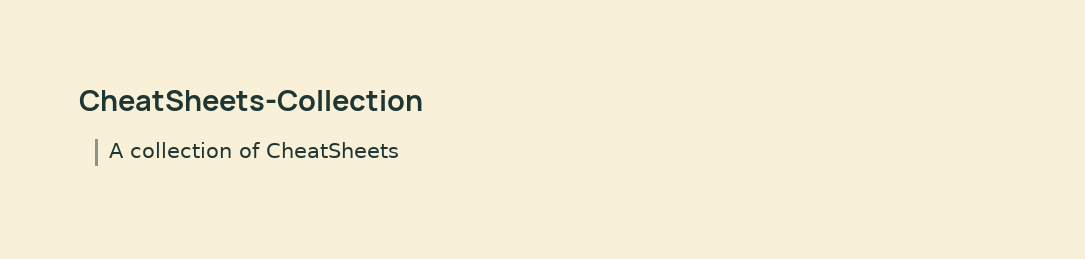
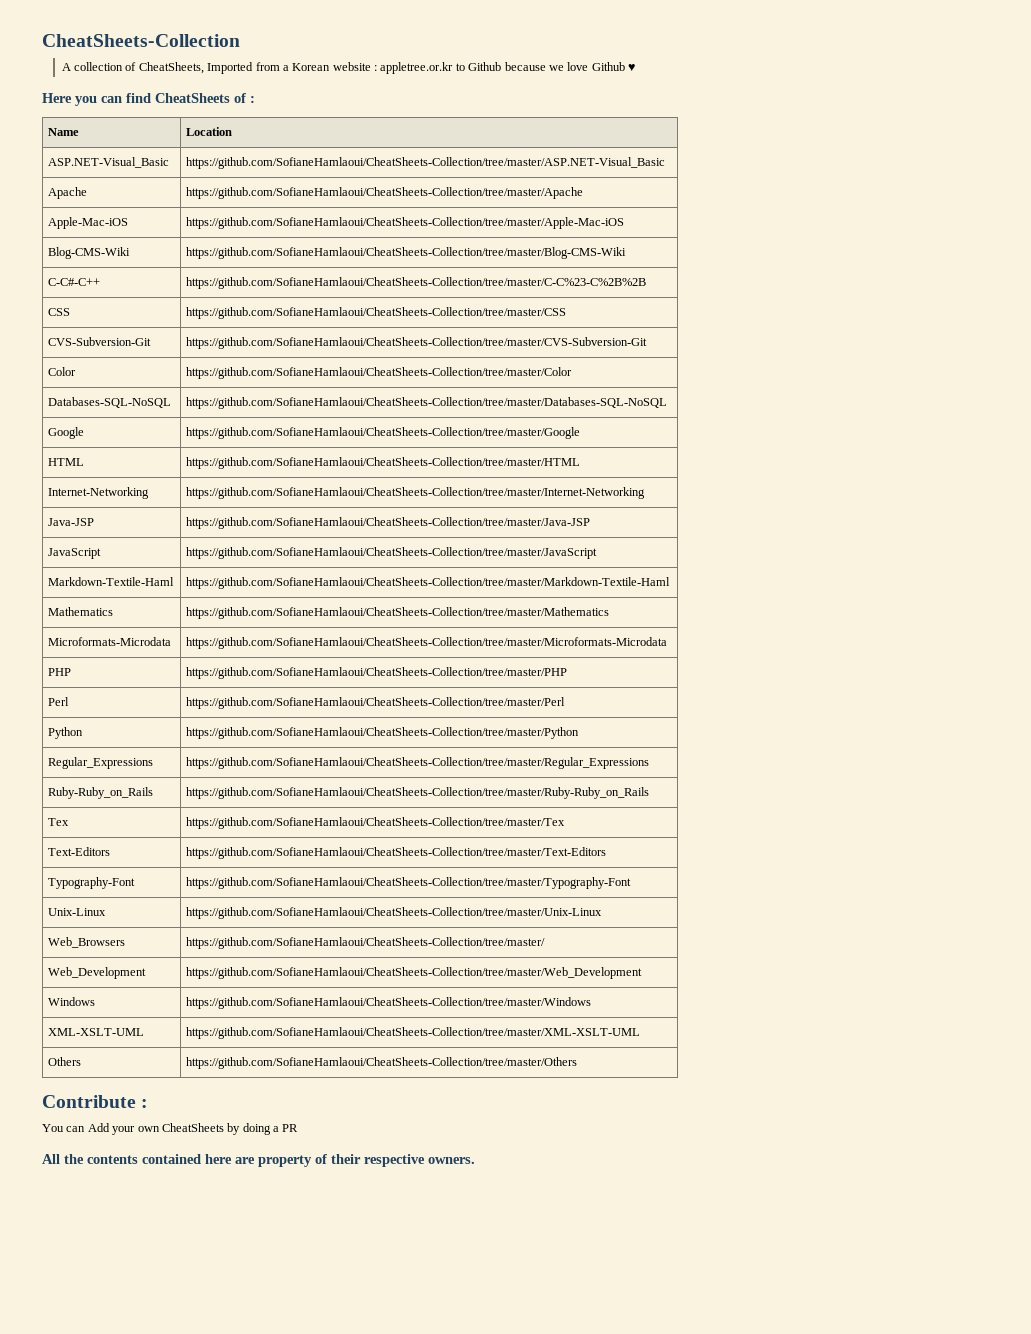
- A collection of CheatSheets
+ A collection of CheatSheets, Imported from a Korean website : appletree.or.kr to Github because we love Github ♥
+ Here you can find CheatSheets of :
+ Name | Location
+ ASP.NET-Visual_Basic | https://github.com/SofianeHamlaoui/CheatSheets-Collection/tree/master/ASP.NET-Visual_Basic
+ Apache | https://github.com/SofianeHamlaoui/CheatSheets-Collection/tree/master/Apache
+ Apple-Mac-iOS | https://github.com/SofianeHamlaoui/CheatSheets-Collection/tree/master/Apple-Mac-iOS
+ Blog-CMS-Wiki | https://github.com/SofianeHamlaoui/CheatSheets-Collection/tree/master/Blog-CMS-Wiki
+ C-C#-C++ | https://github.com/SofianeHamlaoui/CheatSheets-Collection/tree/master/C-C%23-C%2B%2B
+ CSS | https://github.com/SofianeHamlaoui/CheatSheets-Collection/tree/master/CSS
+ CVS-Subversion-Git | https://github.com/SofianeHamlaoui/CheatSheets-Collection/tree/master/CVS-Subversion-Git
+ Color | https://github.com/SofianeHamlaoui/CheatSheets-Collection/tree/master/Color
+ Databases-SQL-NoSQL | https://github.com/SofianeHamlaoui/CheatSheets-Collection/tree/master/Databases-SQL-NoSQL
+ Google | https://github.com/SofianeHamlaoui/CheatSheets-Collection/tree/master/Google
+ HTML | https://github.com/SofianeHamlaoui/CheatSheets-Collection/tree/master/HTML
+ Internet-Networking | https://github.com/SofianeHamlaoui/CheatSheets-Collection/tree/master/Internet-Networking
+ Java-JSP | https://github.com/SofianeHamlaoui/CheatSheets-Collection/tree/master/Java-JSP
+ JavaScript | https://github.com/SofianeHamlaoui/CheatSheets-Collection/tree/master/JavaScript
+ Markdown-Textile-Haml | https://github.com/SofianeHamlaoui/CheatSheets-Collection/tree/master/Markdown-Textile-Haml
+ Mathematics | https://github.com/SofianeHamlaoui/CheatSheets-Collection/tree/master/Mathematics
+ Microformats-Microdata | https://github.com/SofianeHamlaoui/CheatSheets-Collection/tree/master/Microformats-Microdata
+ PHP | https://github.com/SofianeHamlaoui/CheatSheets-Collection/tree/master/PHP
+ Perl | https://github.com/SofianeHamlaoui/CheatSheets-Collection/tree/master/Perl
+ Python | https://github.com/SofianeHamlaoui/CheatSheets-Collection/tree/master/Python
+ Regular_Expressions | https://github.com/SofianeHamlaoui/CheatSheets-Collection/tree/master/Regular_Expressions
+ Ruby-Ruby_on_Rails | https://github.com/SofianeHamlaoui/CheatSheets-Collection/tree/master/Ruby-Ruby_on_Rails
+ Tex | https://github.com/SofianeHamlaoui/CheatSheets-Collection/tree/master/Tex
+ Text-Editors | https://github.com/SofianeHamlaoui/CheatSheets-Collection/tree/master/Text-Editors
+ Typography-Font | https://github.com/SofianeHamlaoui/CheatSheets-Collection/tree/master/Typography-Font
+ Unix-Linux | https://github.com/SofianeHamlaoui/CheatSheets-Collection/tree/master/Unix-Linux
+ Web_Browsers | https://github.com/SofianeHamlaoui/CheatSheets-Collection/tree/master/
+ Web_Development | https://github.com/SofianeHamlaoui/CheatSheets-Collection/tree/master/Web_Development
+ Windows | https://github.com/SofianeHamlaoui/CheatSheets-Collection/tree/master/Windows
+ XML-XSLT-UML | https://github.com/SofianeHamlaoui/CheatSheets-Collection/tree/master/XML-XSLT-UML
+ Others | https://github.com/SofianeHamlaoui/CheatSheets-Collection/tree/master/Others
+ Contribute :
+ You can Add your own CheatSheets by doing a PR
+ All the contents contained here are property of their respective owners.

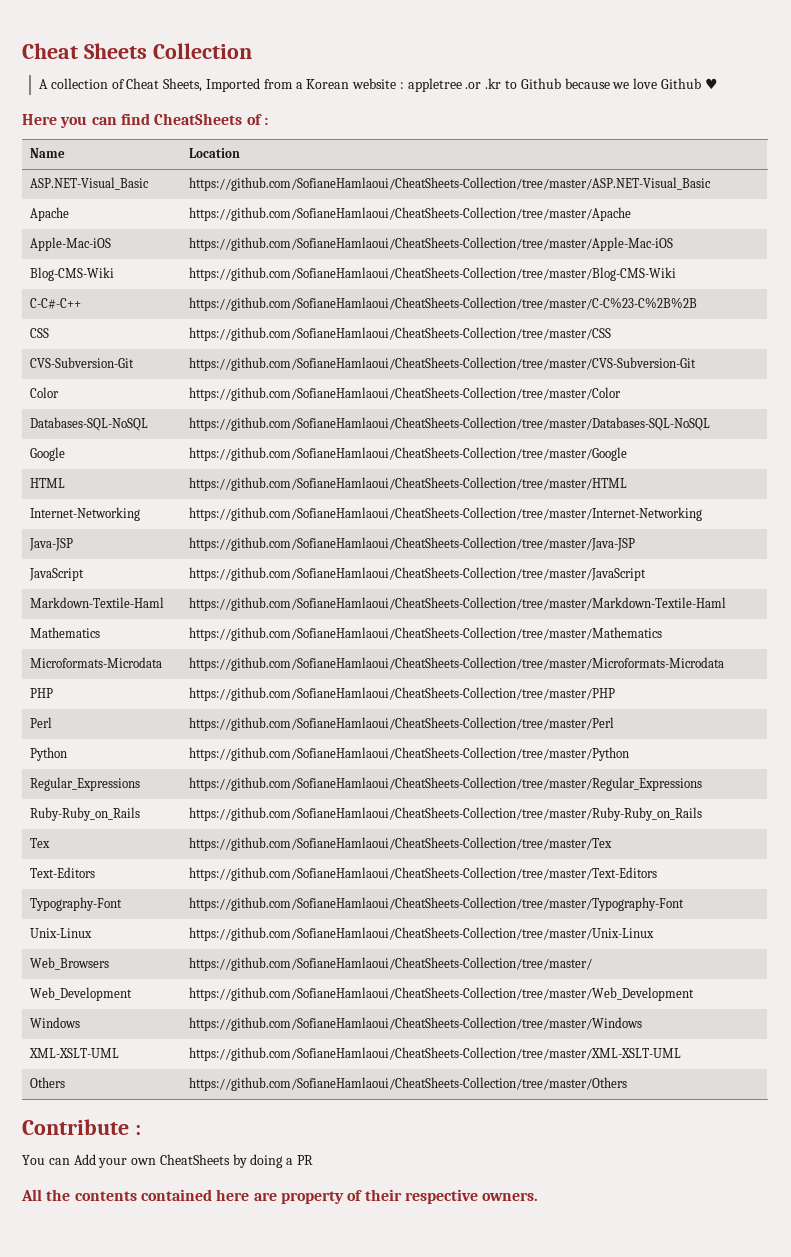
- CheatSheets-Collection
+ Cheat Sheets Collection
- A collection of CheatSheets, Imported from a Korean website : appletree.or.kr to Github because we love Github ♥
+ A collection of Cheat Sheets, Imported from a Korean website : appletree .or .kr to Github because we love Github ♥

